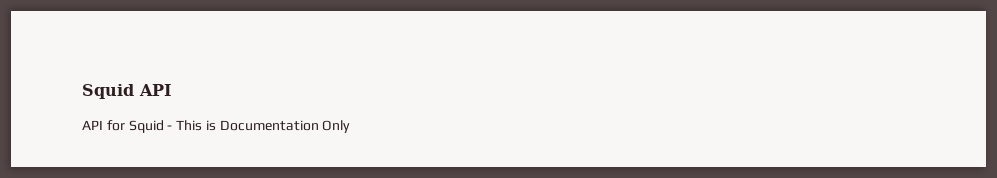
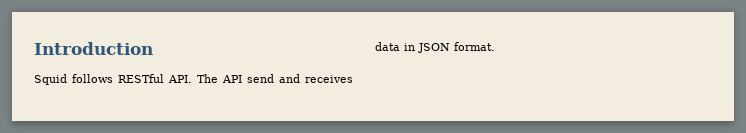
- Squid API
- API for Squid - This is Documentation Only
+ Introduction
+ Squid follows RESTful API. The API send and receives data in JSON format.

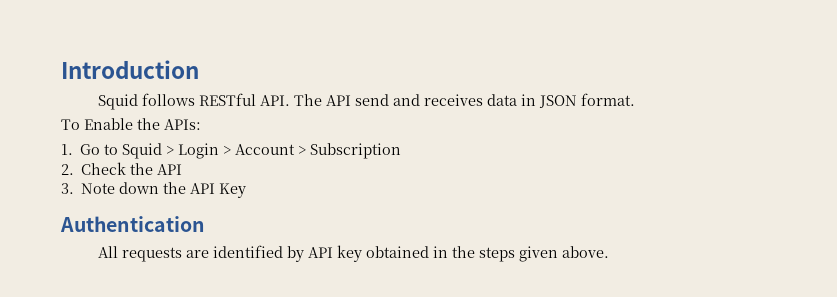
+ To Enable the APIs:
+ 1. Go to Squid > Login > Account > Subscription
+ 2. Check the API
+ 3. Note down the API Key
+ Authentication
+ All requests are identified by API key obtained in the steps given above.

